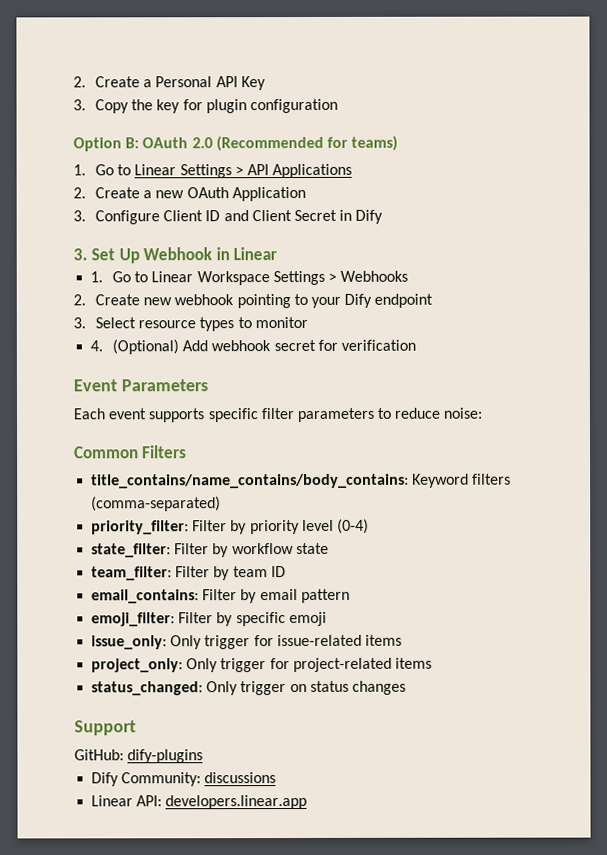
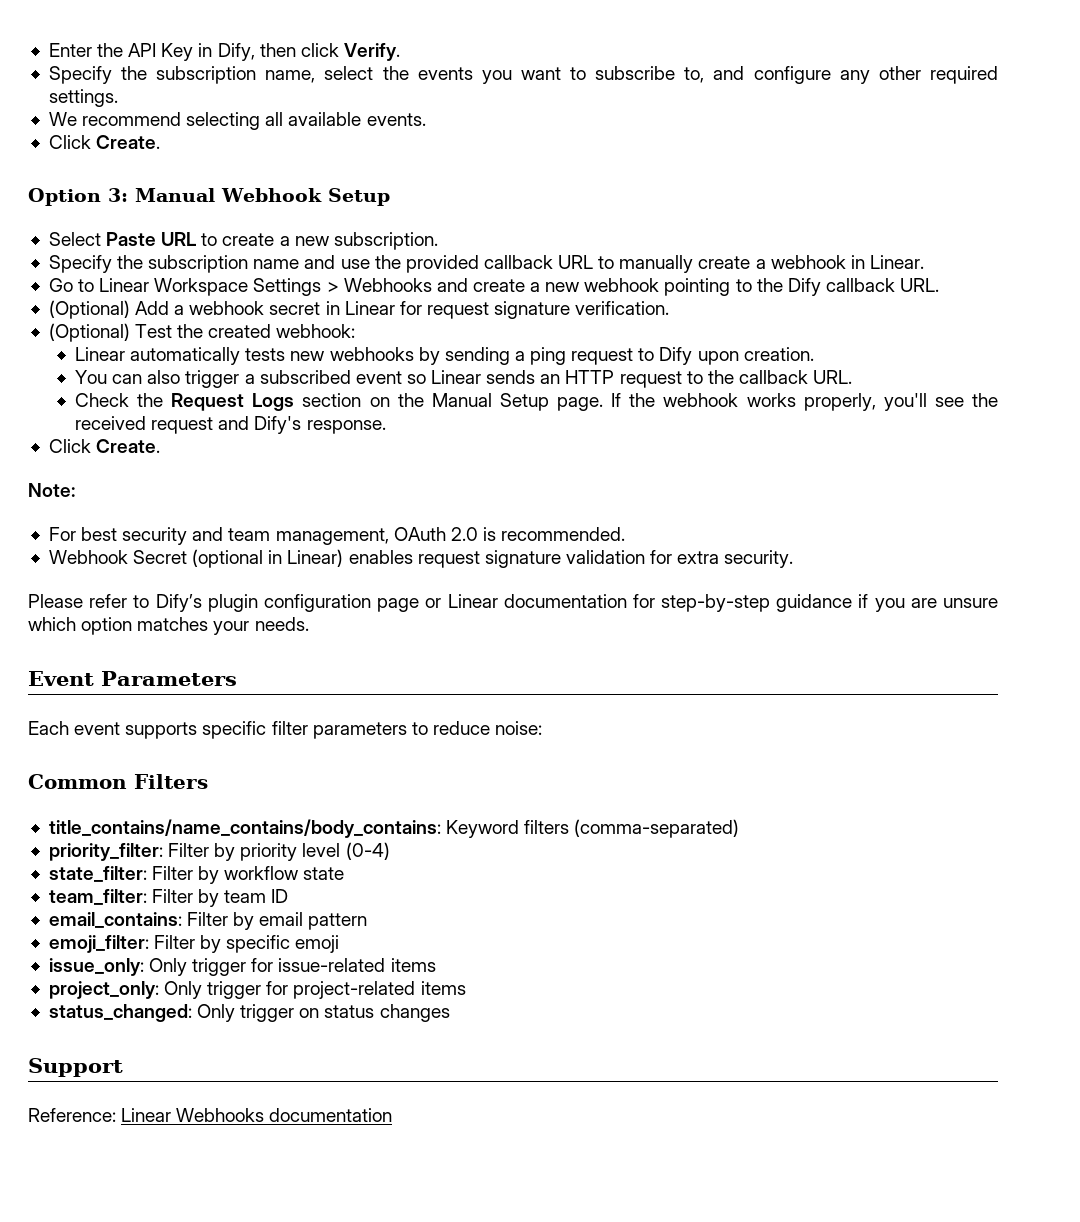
- 2. Create a Personal API Key
- 3. Copy the key for plugin configuration
- Option B: OAuth 2.0 (Recommended for teams)
- 1. Go to Linear Settings > API Applications
- 2. Create a new OAuth Application
- 3. Configure Client ID and Client Secret in Dify
- 3. Set Up Webhook in Linear
- 1. Go to Linear Workspace Settings > Webhooks
- 2. Create new webhook pointing to your Dify endpoint
- 3. Select resource types to monitor
- 4. (Optional) Add webhook secret for verification
+ Enter the API Key in Dify, then click Verify.
+ Specify the subscription name, select the events you want to subscribe to, and configure any other required settings.
+ We recommend selecting all available events.
+ Click Create.
+ Option 3: Manual Webhook Setup
+ Select Paste URL to create a new subscription.
+ Specify the subscription name and use the provided callback URL to manually create a webhook in Linear.
+ Go to Linear Workspace Settings > Webhooks and create a new webhook pointing to the Dify callback URL.
+ (Optional) Add a webhook secret in Linear for request signature verification.
+ (Optional) Test the created webhook:
+ Linear automatically tests new webhooks by sending a ping request to Dify upon creation.
+ You can also trigger a subscribed event so Linear sends an HTTP request to the callback URL.
+ Check the Request Logs section on the Manual Setup page. If the webhook works properly, you'll see the received request and Dify's response.
+ Click Create.
+ Note:
+ For best security and team management, OAuth 2.0 is recommended.
+ Webhook Secret (optional in Linear) enables request signature validation for extra security.
+ Please refer to Dify’s plugin configuration page or Linear documentation for step-by-step guidance if you are unsure which option matches your needs.
- GitHub: dify-plugins
- Dify Community: discussions
- Linear API: developers.linear.app
+ Reference: Linear Webhooks documentation

